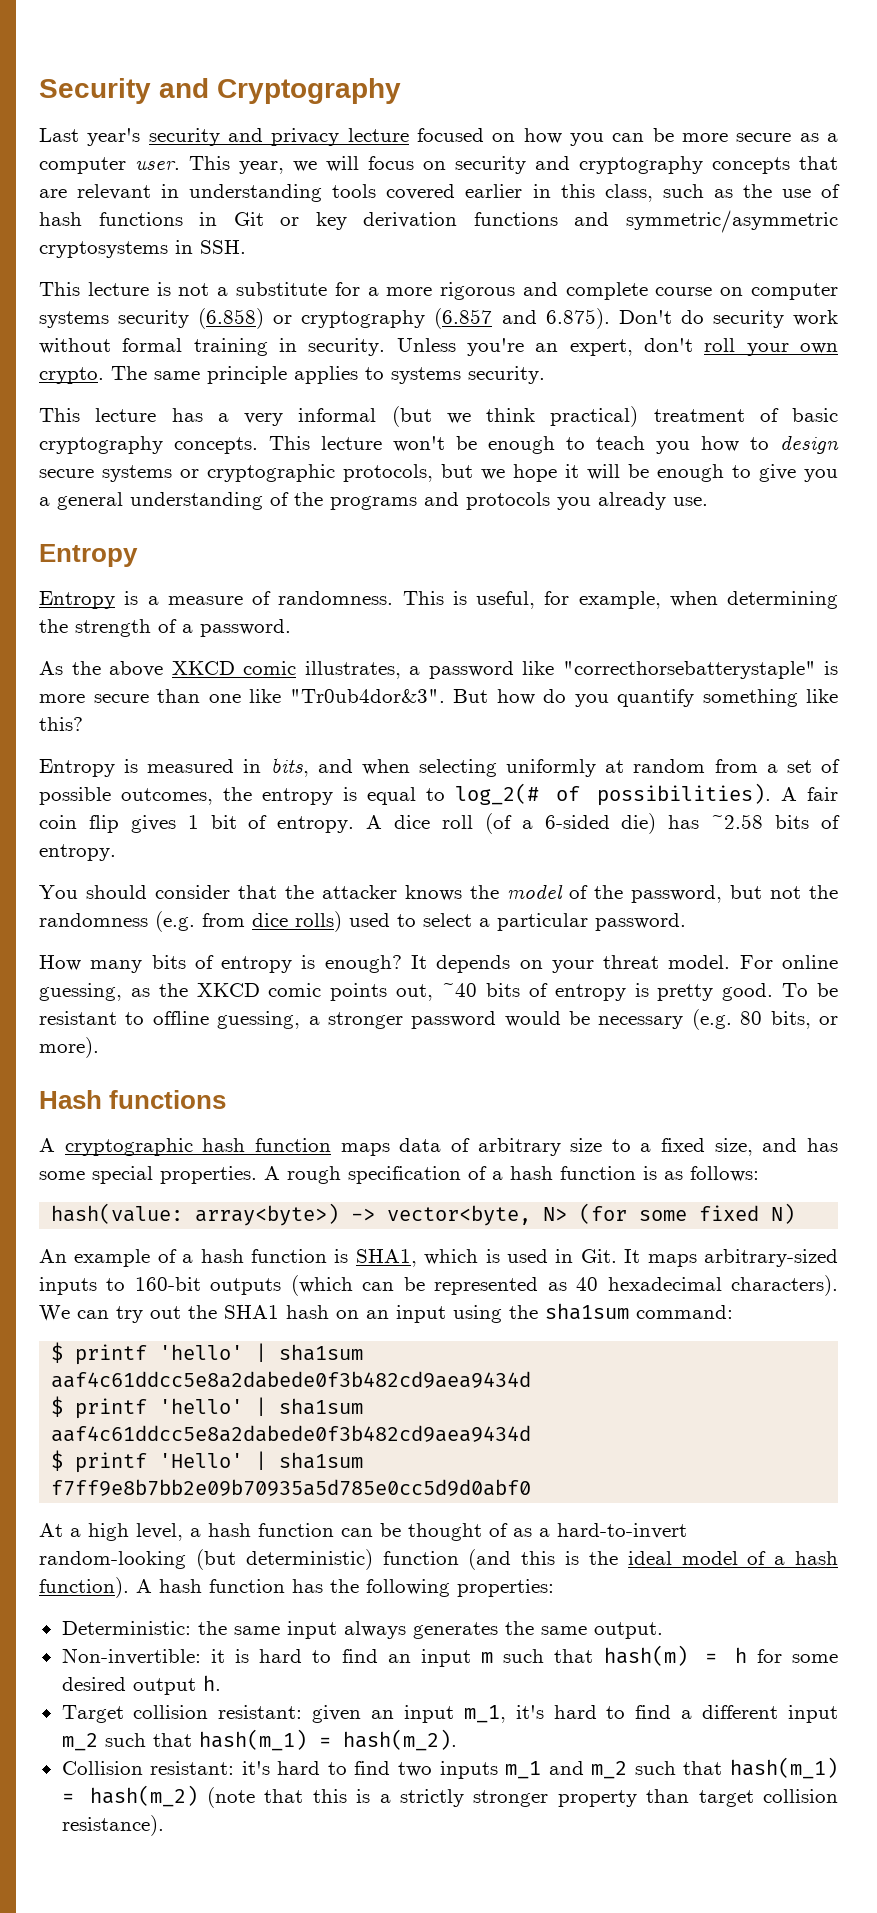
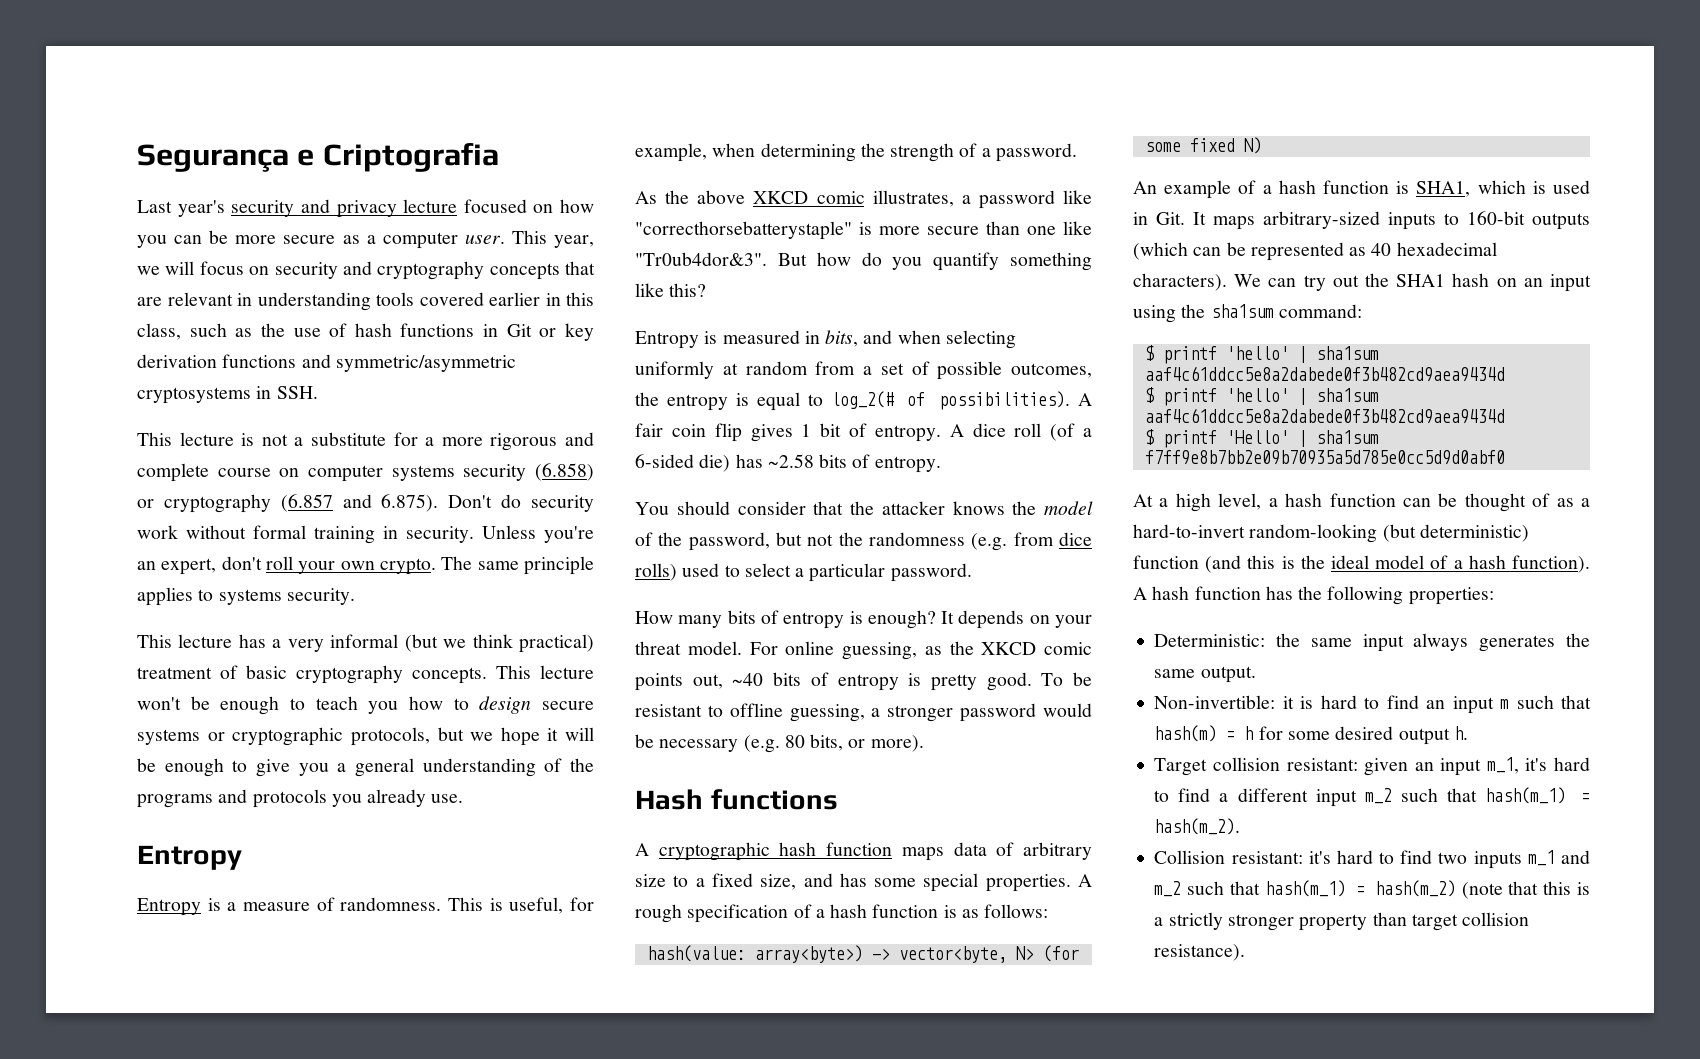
- Security and Cryptography
+ Segurança e Criptografia

